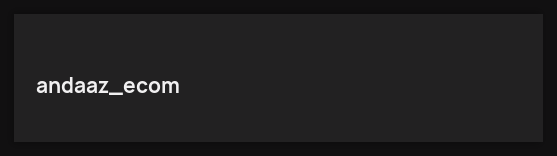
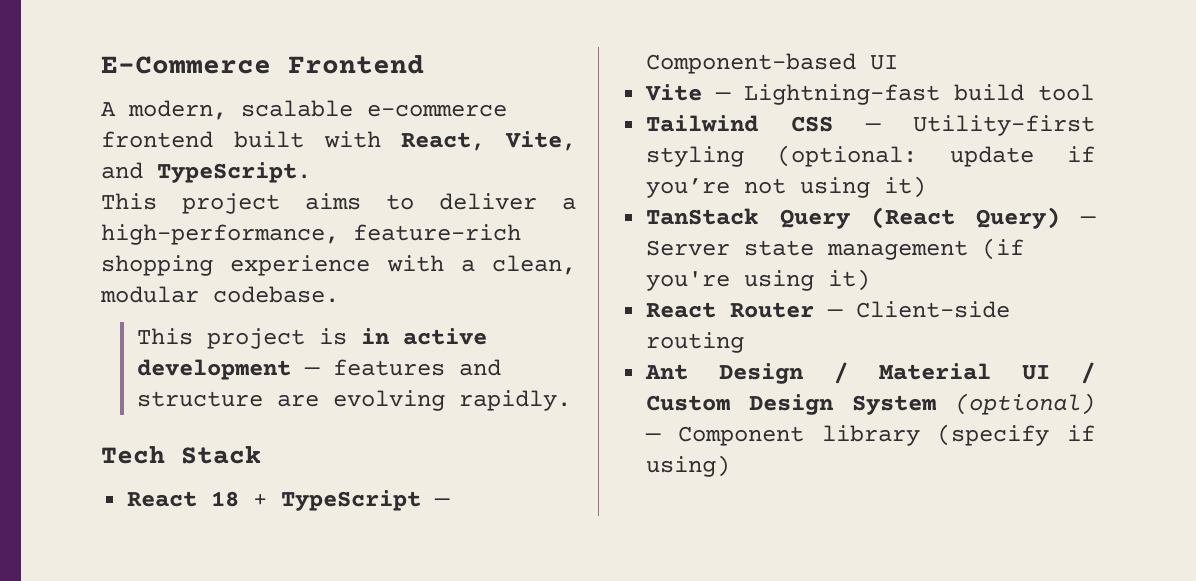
- andaaz_ecom
+ E-Commerce Frontend
+ A modern, scalable e-commerce frontend built with React, Vite, and TypeScript.
+ This project aims to deliver a high-performance, feature-rich shopping experience with a clean, modular codebase.
+ This project is in active development — features and structure are evolving rapidly.
+ Tech Stack
+ React 18 + TypeScript — Component-based UI
+ Vite — Lightning-fast build tool
+ Tailwind CSS — Utility-first styling (optional: update if you’re not using it)
+ TanStack Query (React Query) — Server state management (if you're using it)
+ React Router — Client-side routing
+ Ant Design / Material UI / Custom Design System (optional) — Component library (specify if using)

